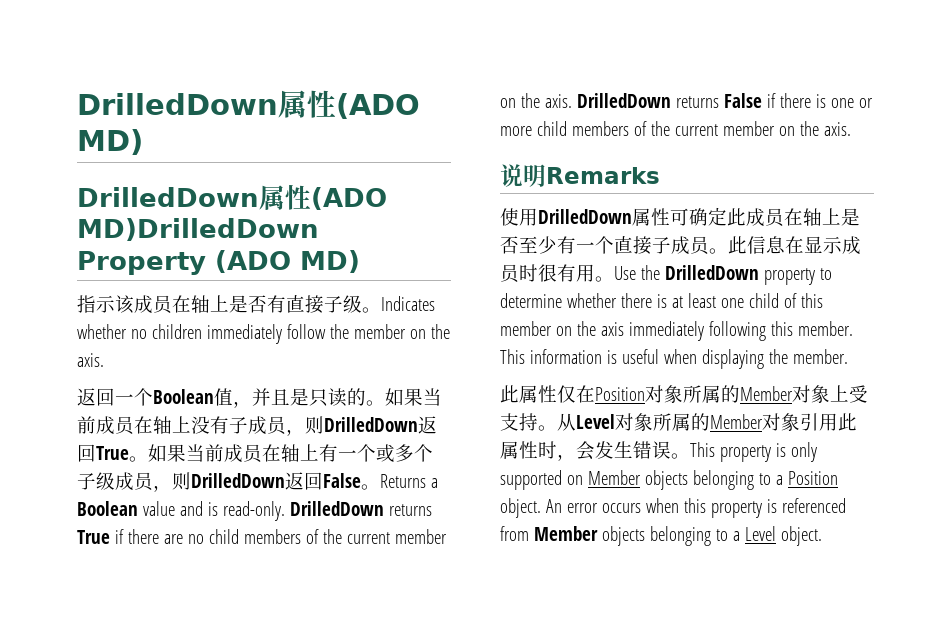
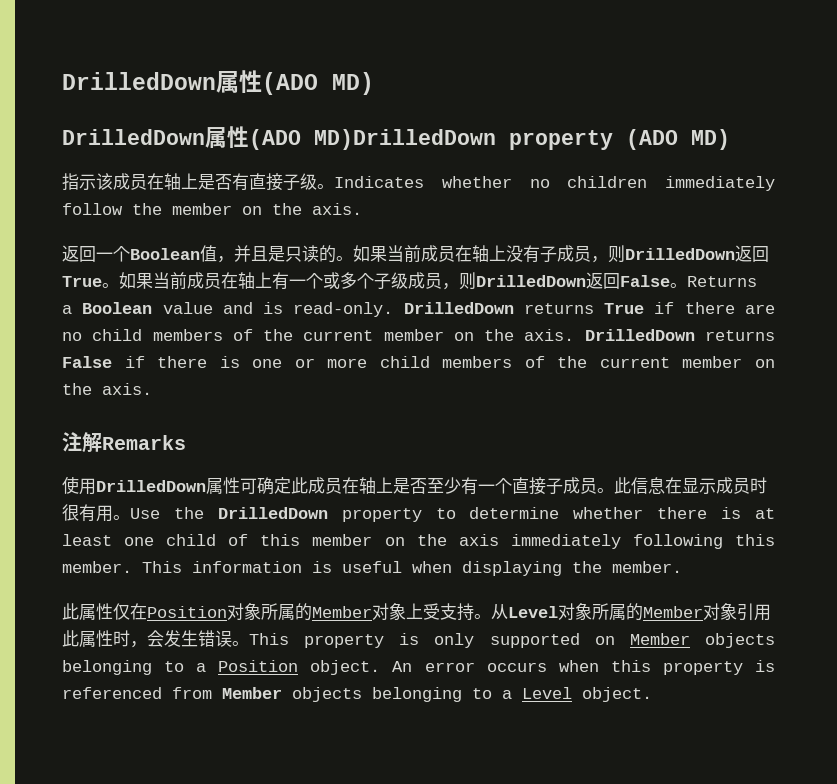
- DrilledDown属性(ADO MD)DrilledDown Property (ADO MD)
+ DrilledDown属性(ADO MD)DrilledDown property (ADO MD)
- 说明Remarks
+ 注解Remarks

